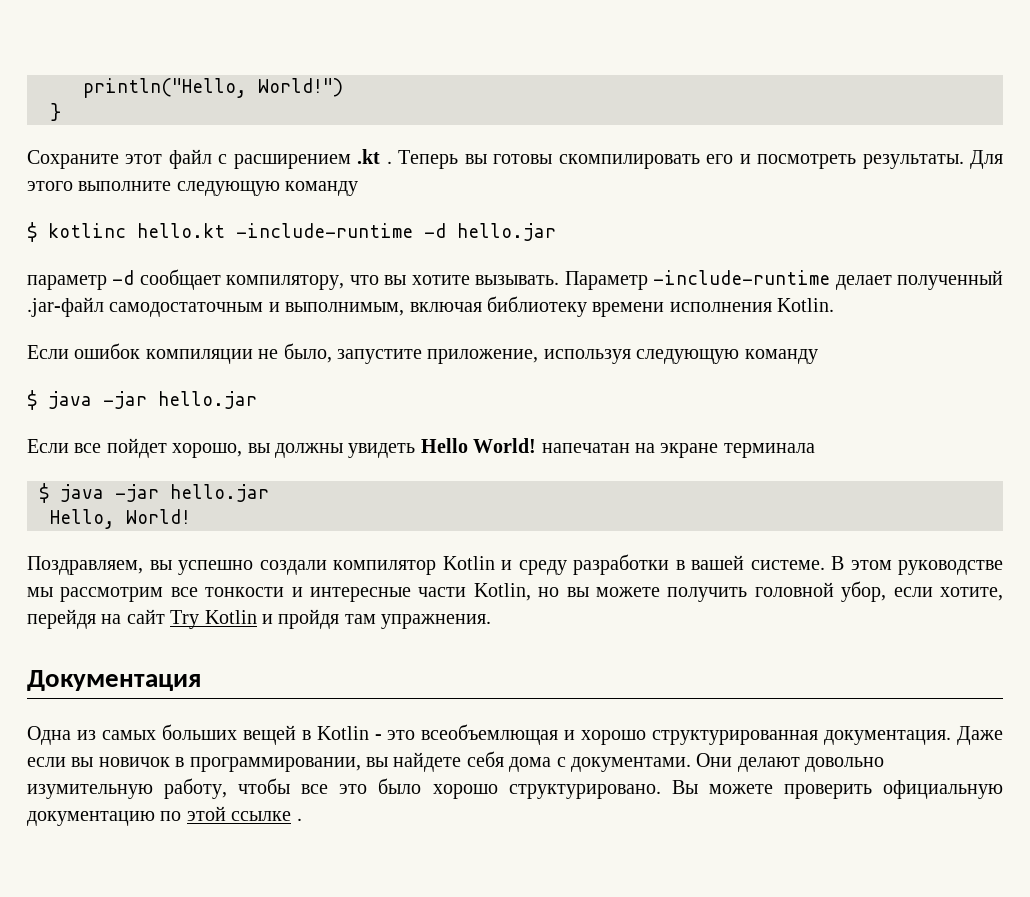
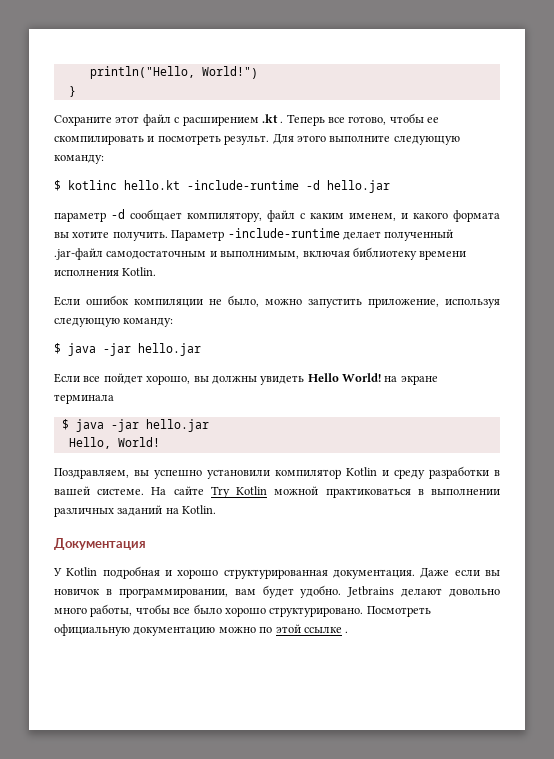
- Теперь вы готовы скомпилировать его и посмотреть результаты.
+ Теперь все готово, чтобы ее скомпилировать и посмотреть результ.
- Для этого выполните следующую команду
+ Для этого выполните следующую команду:
- параметр -d сообщает компилятору, что вы хотите вызывать.
+ параметр -d сообщает компилятору, файл с каким именем, и какого формата вы хотите получить.
- Если ошибок компиляции не было, запустите приложение, используя следующую команду
+ Если ошибок компиляции не было, можно запустить приложение, используя следующую команду:
- Если все пойдет хорошо, вы должны увидеть Hello World! напечатан на экране терминала
+ Если все пойдет хорошо, вы должны увидеть Hello World! на экране терминала
- Поздравляем, вы успешно создали компилятор Kotlin и среду разработки в вашей системе.
+ Поздравляем, вы успешно установили компилятор Kotlin и среду разработки в вашей системе.
- В этом руководстве мы рассмотрим все тонкости и интересные части Kotlin, но вы можете получить головной убор, если хотите, перейдя на сайт Try Kotlin и пройдя там упражнения.
+ На сайте Try Kotlin можной практиковаться в выполнении различных заданий на Kotlin.
  Документация
- Одна из самых больших вещей в Kotlin - это всеобъемлющая и хорошо структурированная документация.
+ У Kotlin подробная и хорошо структурированная документация.
- Даже если вы новичок в программировании, вы найдете себя дома с документами. Они делают довольно изумительную работу, чтобы все это было хорошо структурировано.
+ Даже если вы новичок в программировании, вам будет удобно. Jetbrains делают довольно много работы, чтобы все было хорошо структурировано.
- Вы можете проверить официальную документацию по этой ссылке .
+ Посмотреть официальную документацию можно по этой ссылке .

